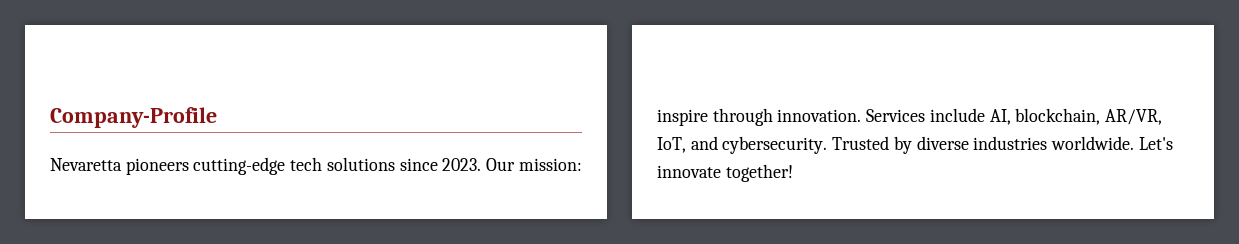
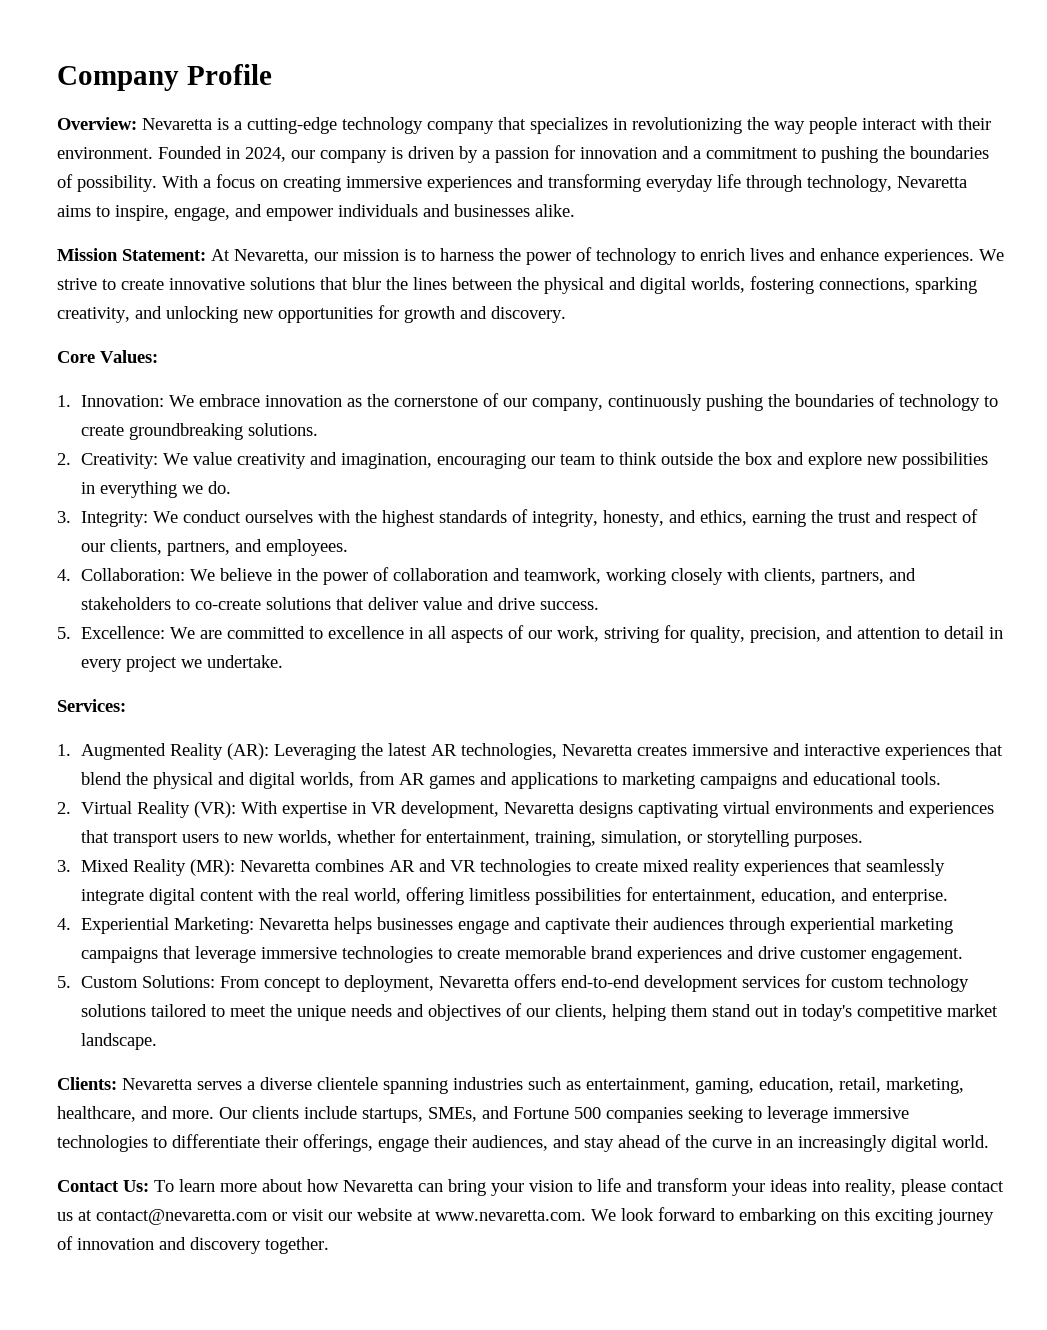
- Company-Profile
- Nevaretta pioneers cutting-edge tech solutions since 2023. Our mission: inspire through innovation. Services include AI, blockchain, AR/VR, IoT, and cybersecurity. Trusted by diverse industries worldwide. Let's innovate together!
+ Company Profile
+ Overview: Nevaretta is a cutting-edge technology company that specializes in revolutionizing the way people interact with their environment. Founded in 2024, our company is driven by a passion for innovation and a commitment to pushing the boundaries of possibility. With a focus on creating immersive experiences and transforming everyday life through technology, Nevaretta aims to inspire, engage, and empower individuals and businesses alike.
+ Mission Statement: At Nevaretta, our mission is to harness the power of technology to enrich lives and enhance experiences. We strive to create innovative solutions that blur the lines between the physical and digital worlds, fostering connections, sparking creativity, and unlocking new opportunities for growth and discovery.
+ Core Values:
+ 1. Innovation: We embrace innovation as the cornerstone of our company, continuously pushing the boundaries of technology to create groundbreaking solutions.
+ 2. Creativity: We value creativity and imagination, encouraging our team to think outside the box and explore new possibilities in everything we do.
+ 3. Integrity: We conduct ourselves with the highest standards of integrity, honesty, and ethics, earning the trust and respect of our clients, partners, and employees.
+ 4. Collaboration: We believe in the power of collaboration and teamwork, working closely with clients, partners, and stakeholders to co-create solutions that deliver value and drive success.
+ 5. Excellence: We are committed to excellence in all aspects of our work, striving for quality, precision, and attention to detail in every project we undertake.
+ Services:
+ 1. Augmented Reality (AR): Leveraging the latest AR technologies, Nevaretta creates immersive and interactive experiences that blend the physical and digital worlds, from AR games and applications to marketing campaigns and educational tools.
+ 2. Virtual Reality (VR): With expertise in VR development, Nevaretta designs captivating virtual environments and experiences that transport users to new worlds, whether for entertainment, training, simulation, or storytelling purposes.
+ 3. Mixed Reality (MR): Nevaretta combines AR and VR technologies to create mixed reality experiences that seamlessly integrate digital content with the real world, offering limitless possibilities for entertainment, education, and enterprise.
+ 4. Experiential Marketing: Nevaretta helps businesses engage and captivate their audiences through experiential marketing campaigns that leverage immersive technologies to create memorable brand experiences and drive customer engagement.
+ 5. Custom Solutions: From concept to deployment, Nevaretta offers end-to-end development services for custom technology solutions tailored to meet the unique needs and objectives of our clients, helping them stand out in today's competitive market landscape.
+ Clients: Nevaretta serves a diverse clientele spanning industries such as entertainment, gaming, education, retail, marketing, healthcare, and more. Our clients include startups, SMEs, and Fortune 500 companies seeking to leverage immersive technologies to differentiate their offerings, engage their audiences, and stay ahead of the curve in an increasingly digital world.
+ Contact Us: To learn more about how Nevaretta can bring your vision to life and transform your ideas into reality, please contact us at contact@nevaretta.com or visit our website at www.nevaretta.com. We look forward to embarking on this exciting journey of innovation and discovery together.

